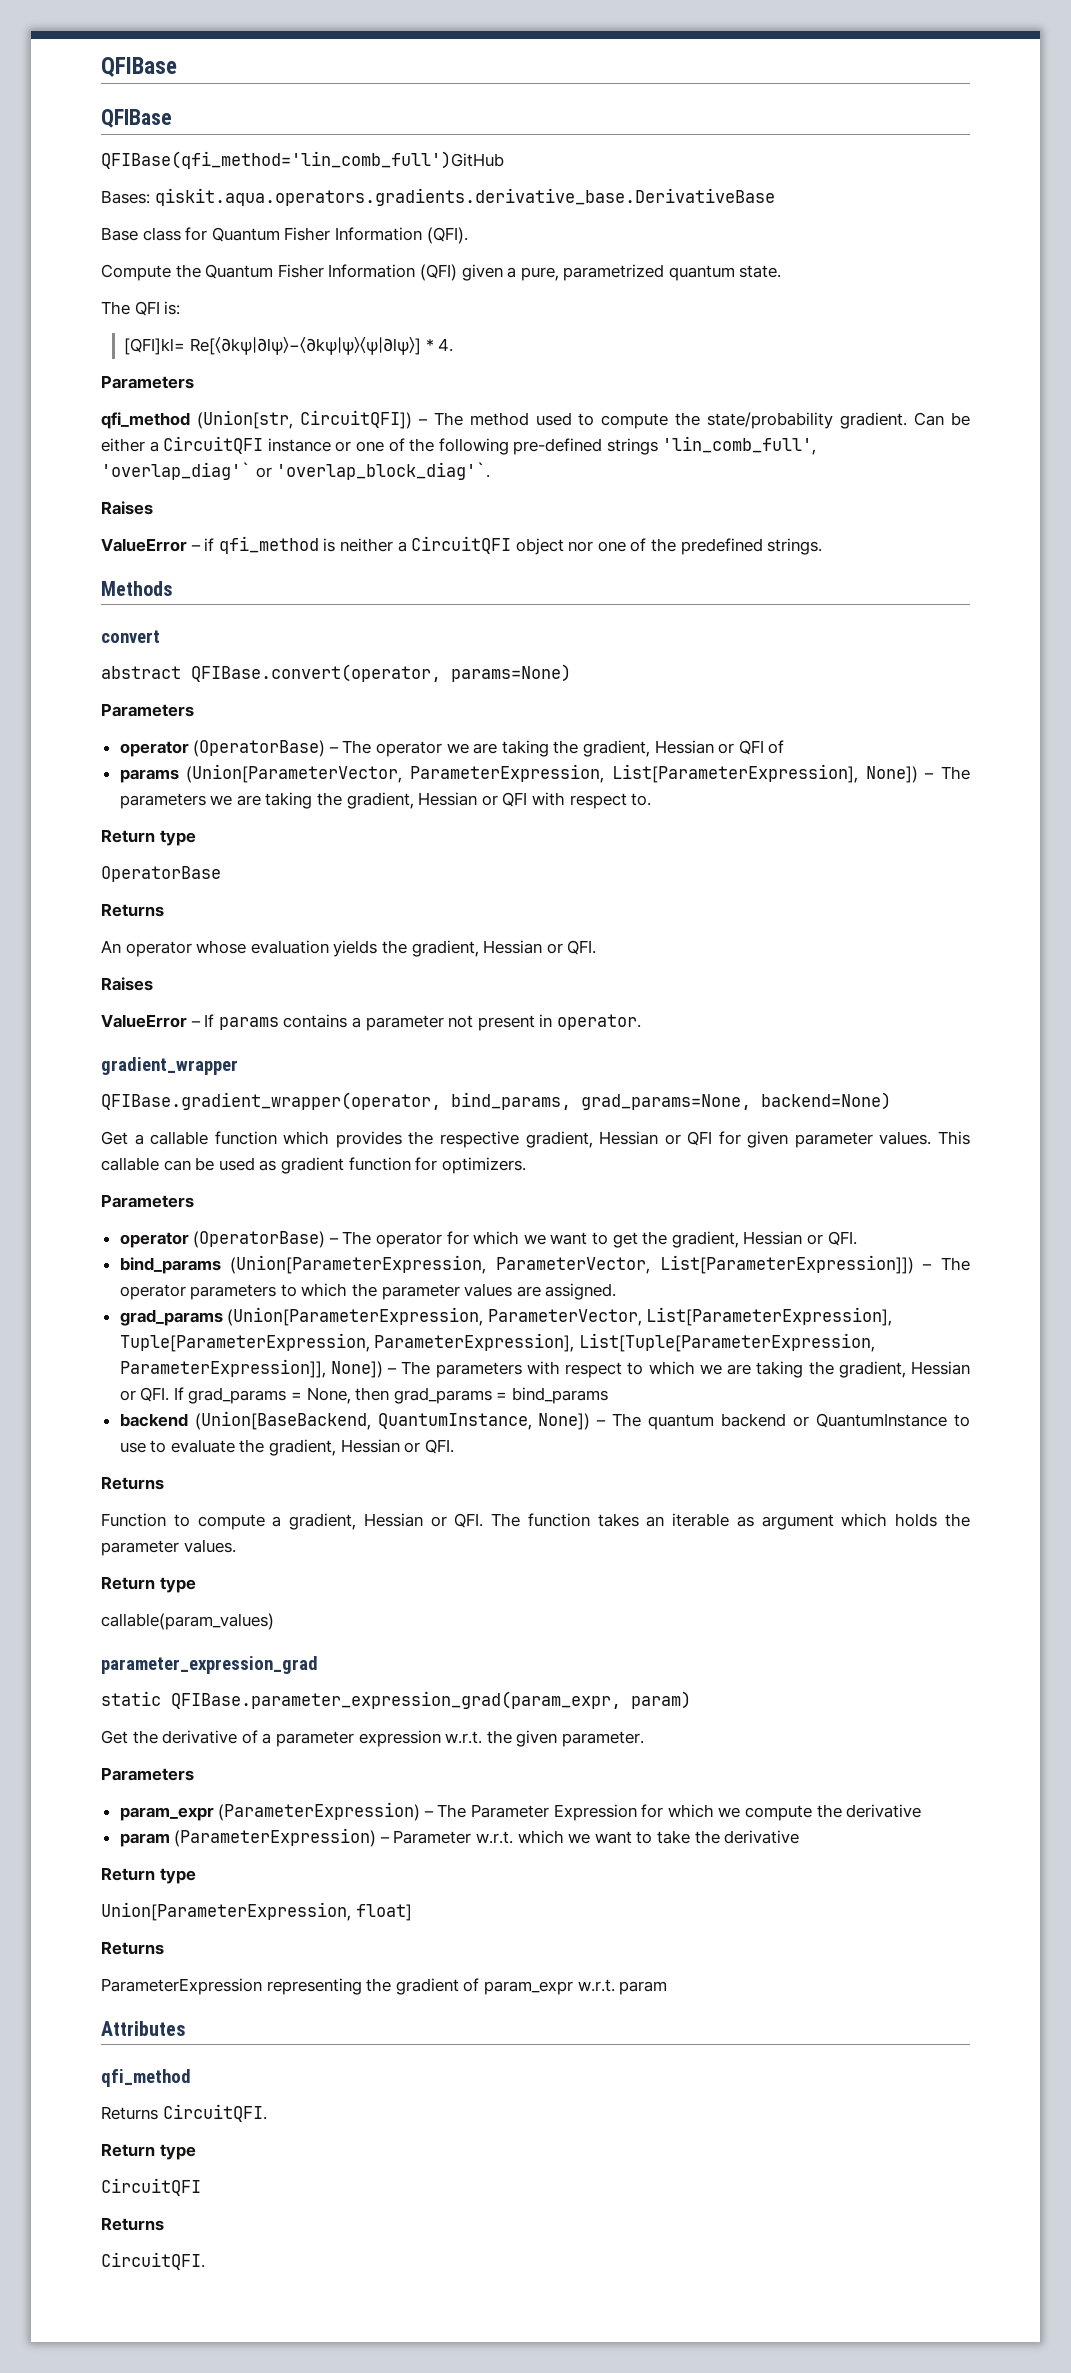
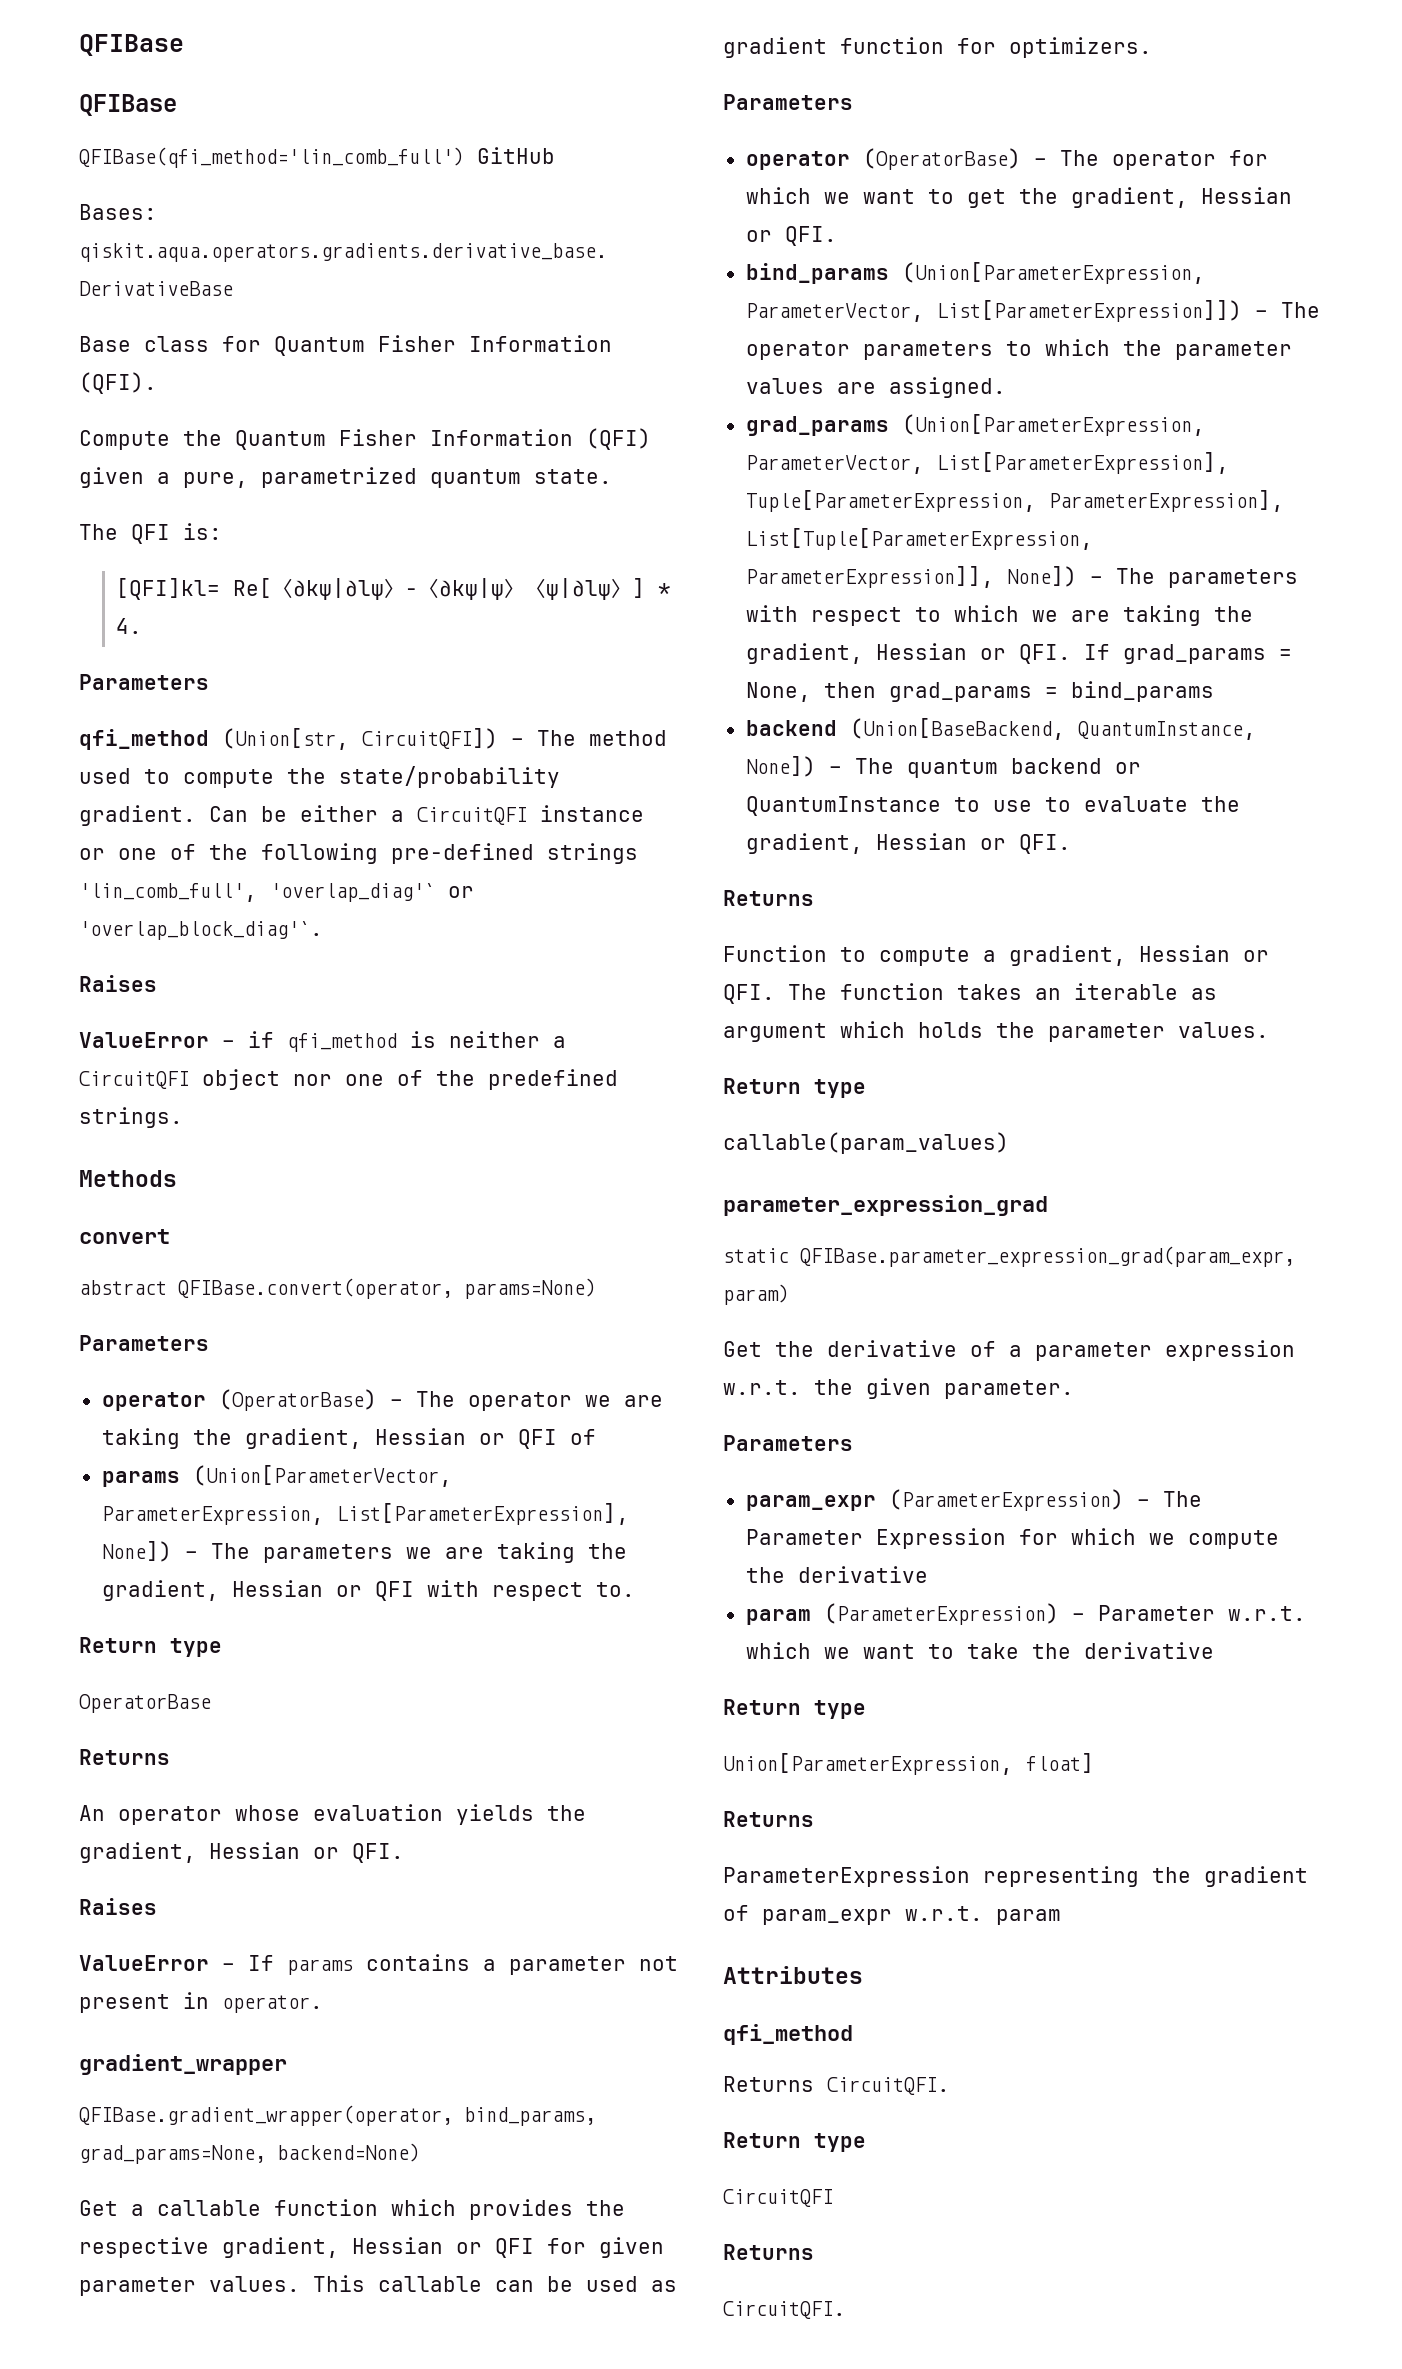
- QFIBase(qfi_method='lin_comb_full')GitHub
+ QFIBase(qfi_method='lin_comb_full') GitHub

